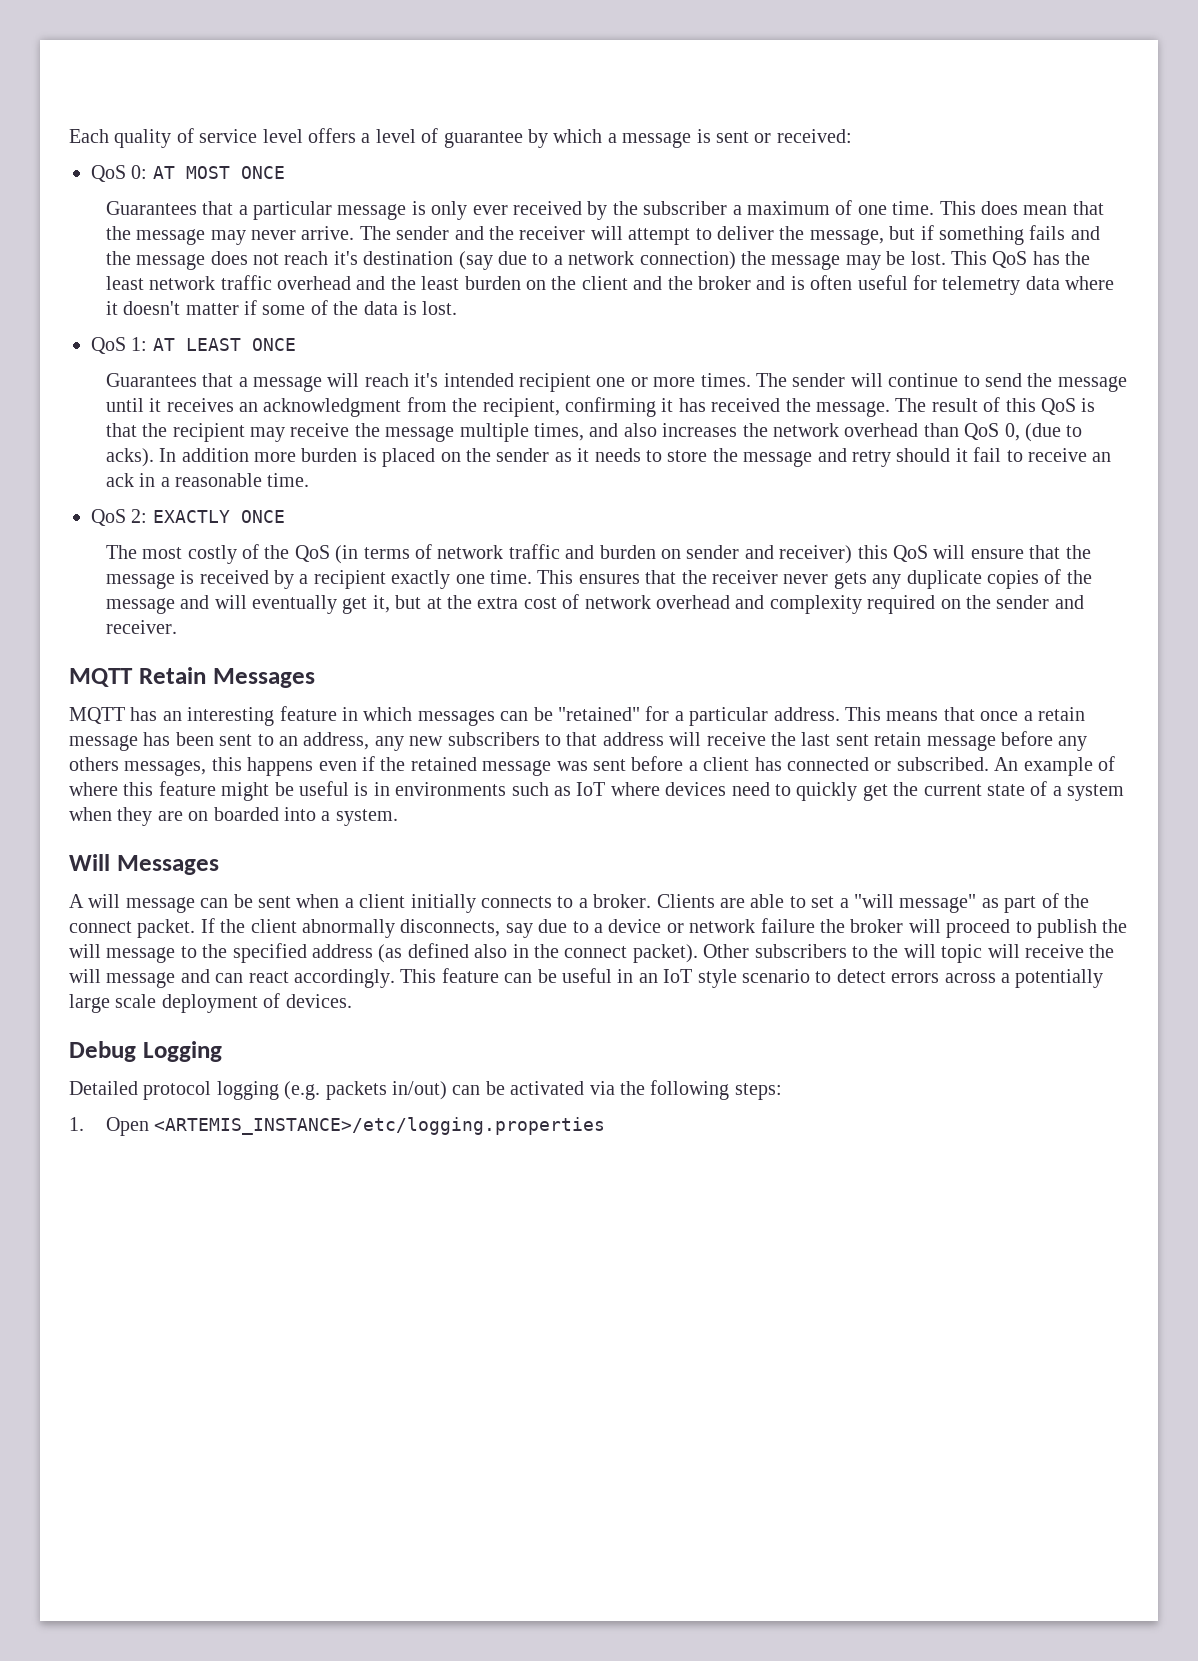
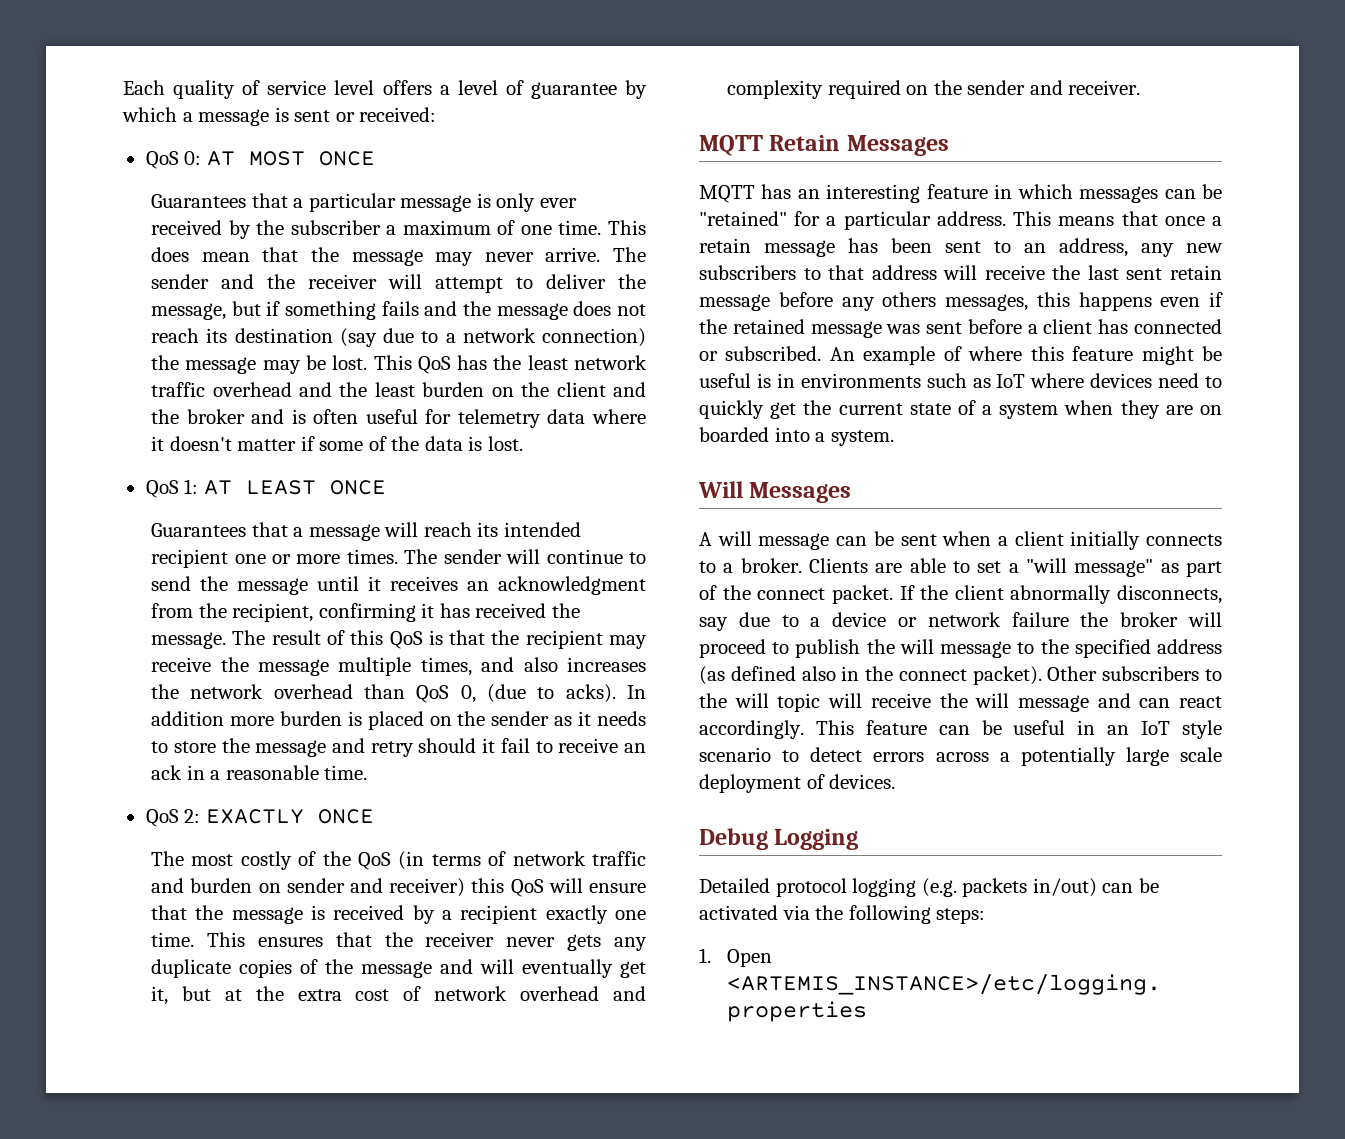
- The sender and the receiver will attempt to deliver the message, but if something fails and the message does not reach it's destination (say due to a network connection) the message may be lost.
+ The sender and the receiver will attempt to deliver the message, but if something fails and the message does not reach its destination (say due to a network connection) the message may be lost.
- Guarantees that a message will reach it's intended recipient one or more times.
+ Guarantees that a message will reach its intended recipient one or more times.

